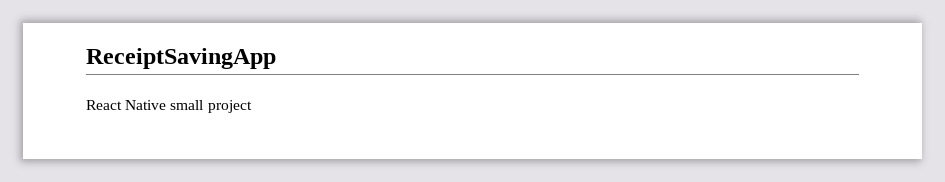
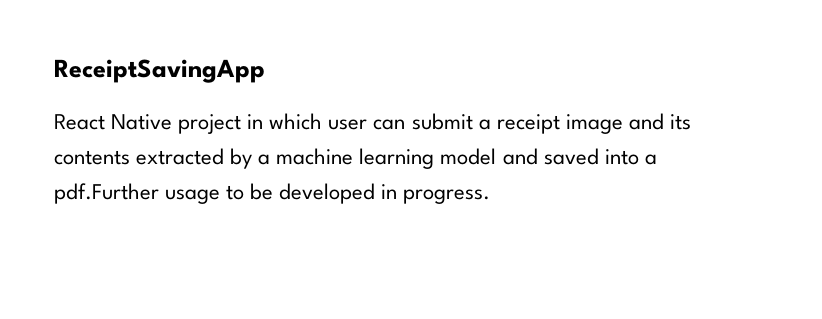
- React Native small project
+ React Native project in which user can submit a receipt image and its contents extracted by a machine learning model and saved into a pdf.Further usage to be developed in progress.

